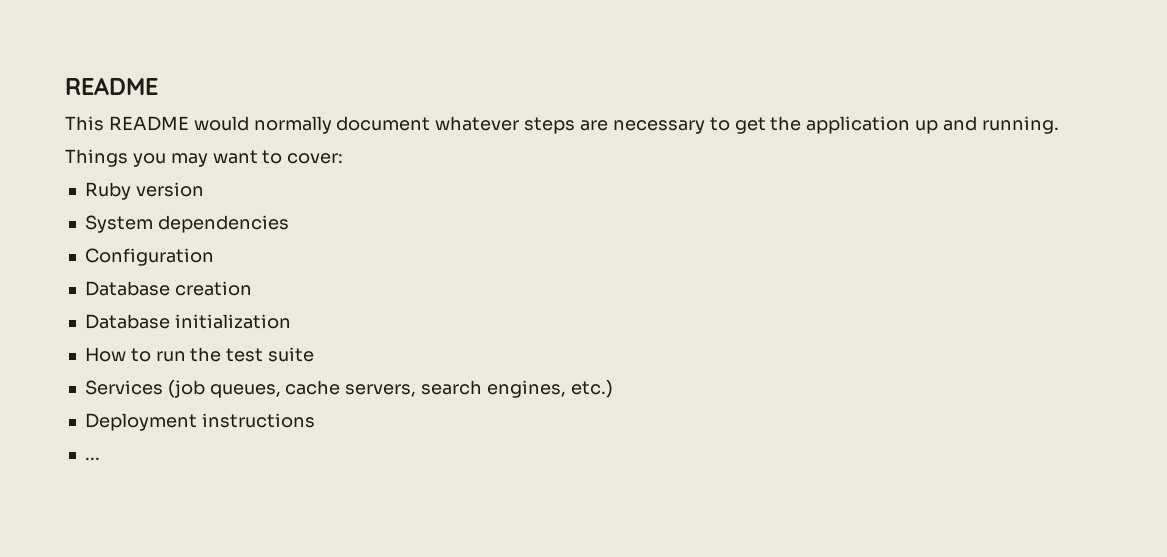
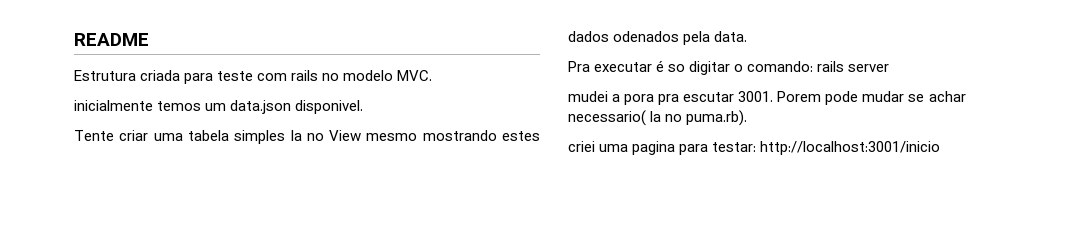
- This README would normally document whatever steps are necessary to get the application up and running.
- Things you may want to cover:
- Ruby version
- System dependencies
- Configuration
- Database creation
- Database initialization
- How to run the test suite
- Services (job queues, cache servers, search engines, etc.)
- Deployment instructions
- ...
+ Estrutura criada para teste com rails no modelo MVC.
+ inicialmente temos um data.json disponivel.
+ Tente criar uma tabela simples la no View mesmo mostrando estes dados odenados pela data.
+ Pra executar é so digitar o comando: rails server
+ mudei a pora pra escutar 3001. Porem pode mudar se achar necessario( la no puma.rb).
+ criei uma pagina para testar: http://localhost:3001/inicio

